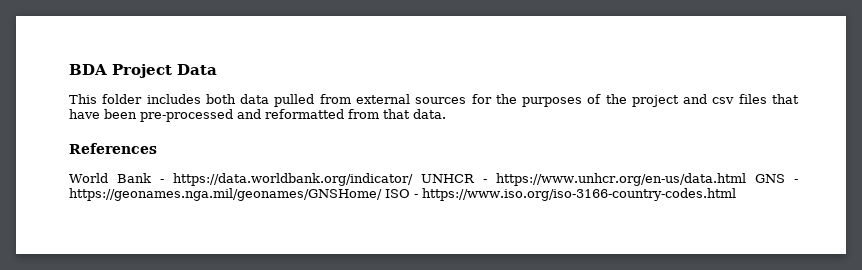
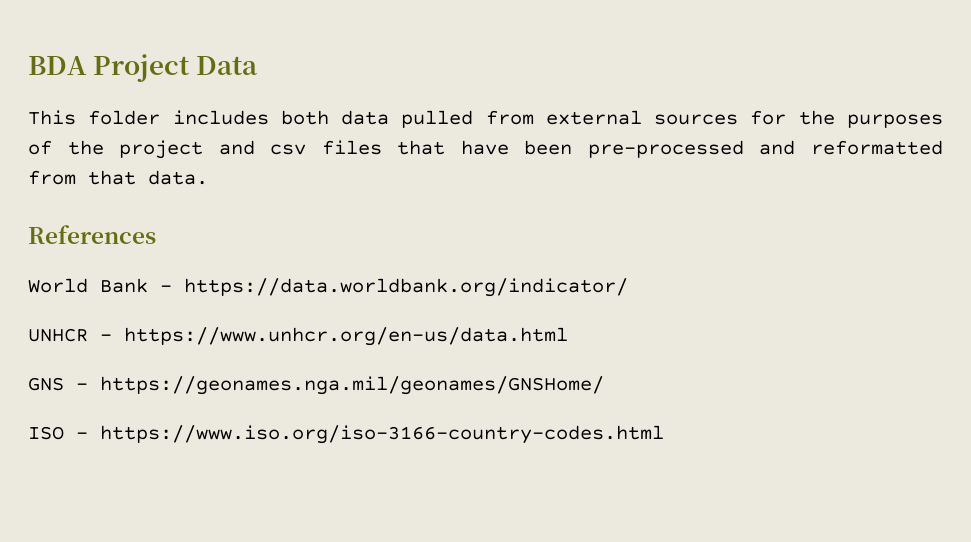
- World Bank - https://data.worldbank.org/indicator/ UNHCR - https://www.unhcr.org/en-us/data.html GNS - https://geonames.nga.mil/geonames/GNSHome/ ISO - https://www.iso.org/iso-3166-country-codes.html
+ World Bank - https://data.worldbank.org/indicator/
+ UNHCR - https://www.unhcr.org/en-us/data.html
+ GNS - https://geonames.nga.mil/geonames/GNSHome/
+ ISO - https://www.iso.org/iso-3166-country-codes.html

